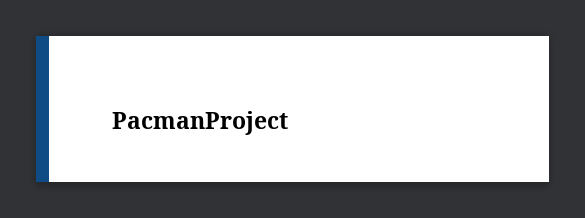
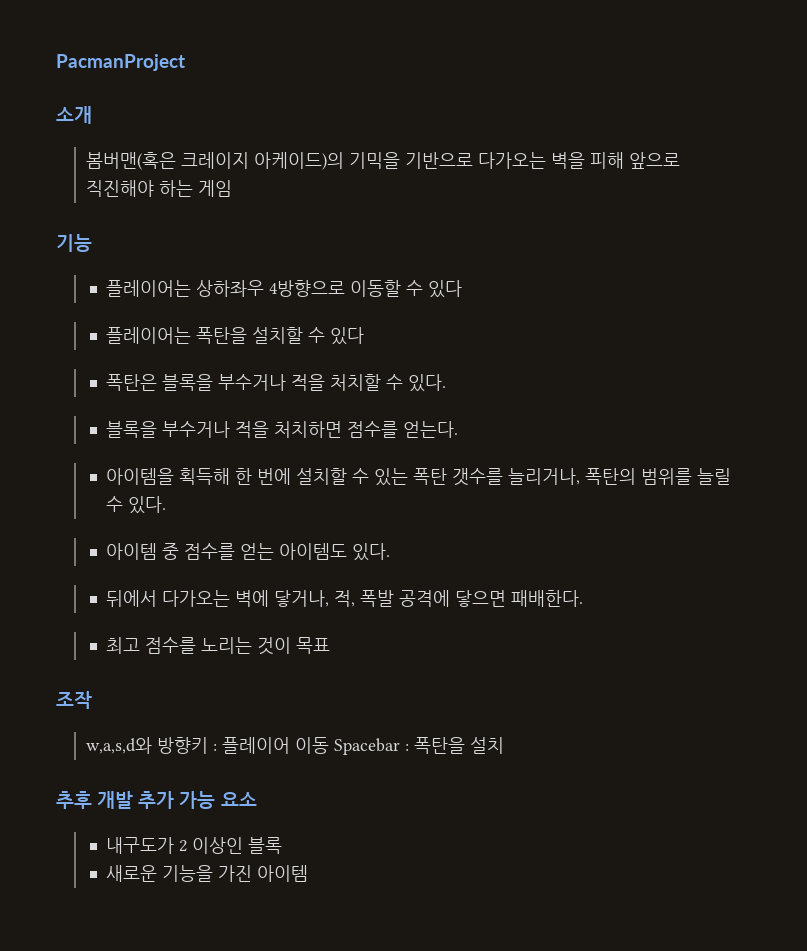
+ 소개
+ 봄버맨(혹은 크레이지 아케이드)의 기믹을 기반으로 다가오는 벽을 피해 앞으로 직진해야 하는 게임
+ 기능
+ 플레이어는 상하좌우 4방향으로 이동할 수 있다
+ 플레이어는 폭탄을 설치할 수 있다
+ 폭탄은 블록을 부수거나 적을 처치할 수 있다.
+ 블록을 부수거나 적을 처치하면 점수를 얻는다.
+ 아이템을 획득해 한 번에 설치할 수 있는 폭탄 갯수를 늘리거나, 폭탄의 범위를 늘릴 수 있다.
+ 아이템 중 점수를 얻는 아이템도 있다.
+ 뒤에서 다가오는 벽에 닿거나, 적, 폭발 공격에 닿으면 패배한다.
+ 최고 점수를 노리는 것이 목표
+ 조작
+ w,a,s,d와 방향키 : 플레이어 이동 Spacebar : 폭탄을 설치
+ 추후 개발 추가 가능 요소
+ 내구도가 2 이상인 블록
+ 새로운 기능을 가진 아이템

